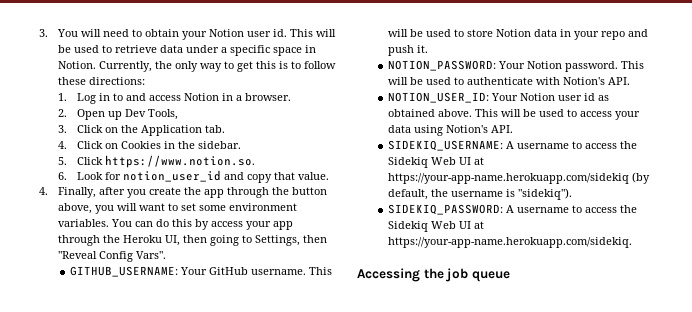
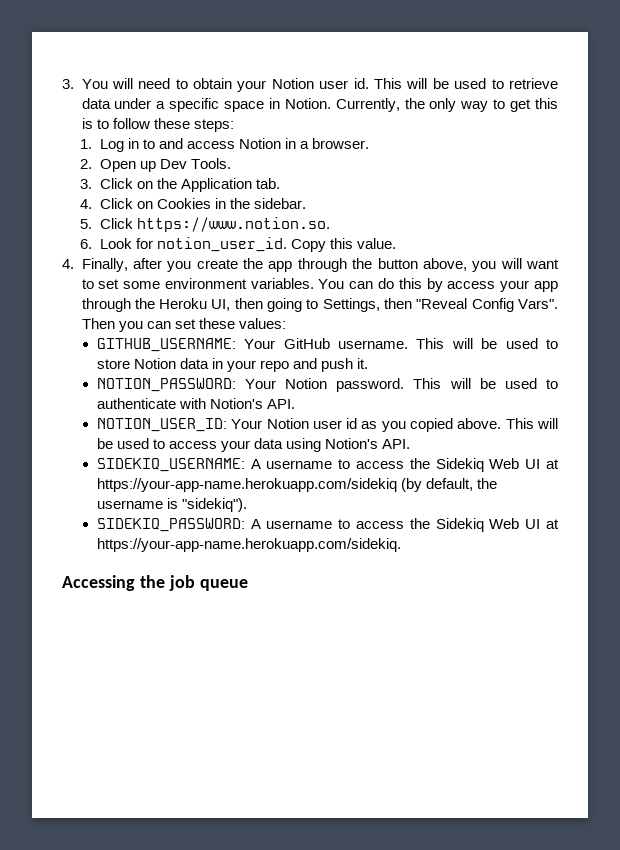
- Currently, the only way to get this is to follow these directions:
+ Currently, the only way to get this is to follow these steps:
- 2. Open up Dev Tools,
+ 2. Open up Dev Tools.
- 6. Look for notion_user_id and copy that value.
+ 6. Look for notion_user_id. Copy this value.
+ Then you can set these values:
- NOTION_USER_ID: Your Notion user id as obtained above.
+ NOTION_USER_ID: Your Notion user id as you copied above.

